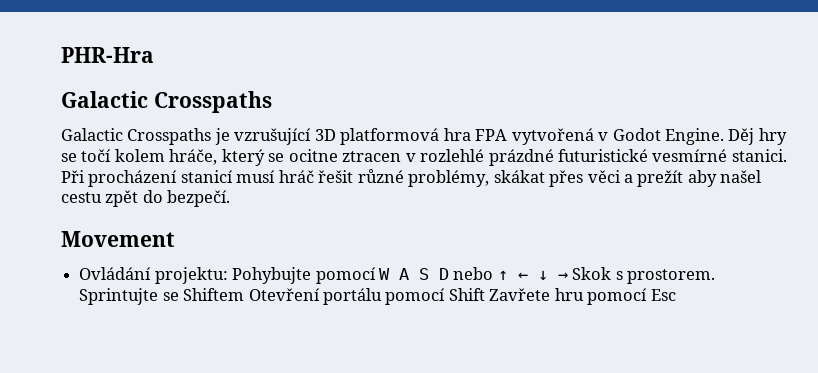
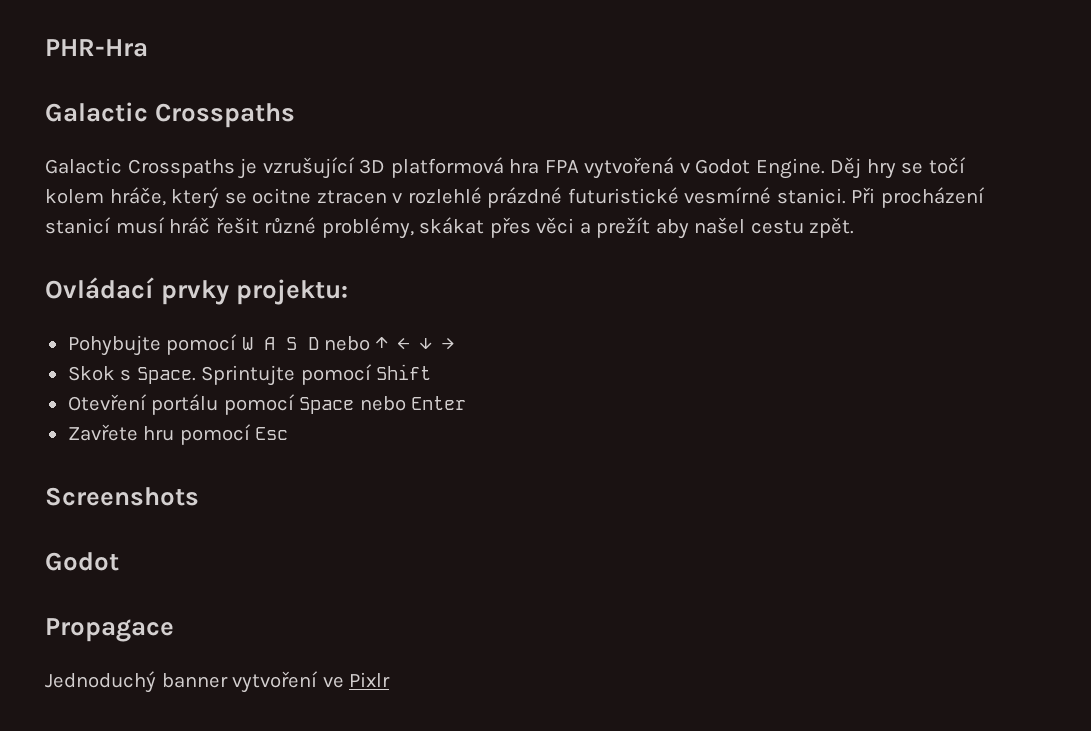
- Při procházení stanicí musí hráč řešit různé problémy, skákat přes věci a prežít aby našel cestu zpět do bezpečí.
- Movement
- Ovládání projektu: Pohybujte pomocí W A S D nebo ↑ ← ↓ → Skok s prostorem. Sprintujte se Shiftem Otevření portálu pomocí Shift Zavřete hru pomocí Esc
+ Při procházení stanicí musí hráč řešit různé problémy, skákat přes věci a prežít aby našel cestu zpět.
+ Ovládací prvky projektu:
+ Pohybujte pomocí W A S D nebo ↑ ← ↓ →
+ Skok s Space. Sprintujte pomocí Shift
+ Otevření portálu pomocí Space nebo Enter
+ Zavřete hru pomocí Esc
+ Screenshots
+ Godot
+ Propagace
+ Jednoduchý banner vytvoření ve Pixlr

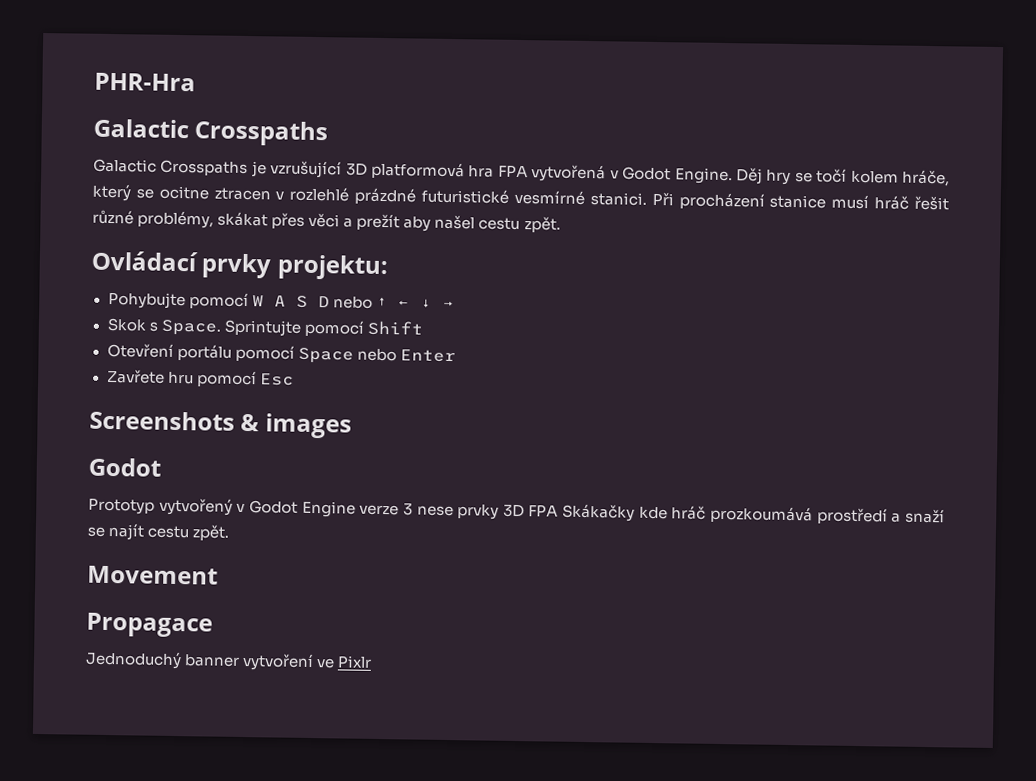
- Při procházení stanicí musí hráč řešit různé problémy, skákat přes věci a prežít aby našel cestu zpět.
+ Při procházení stanice musí hráč řešit různé problémy, skákat přes věci a prežít aby našel cestu zpět.
- Screenshots
+ Screenshots & images
  Godot
+ Prototyp vytvořený v Godot Engine verze 3 nese prvky 3D FPA Skákačky kde hráč prozkoumává prostředí a snaží se najít cestu zpět.
+ Movement

